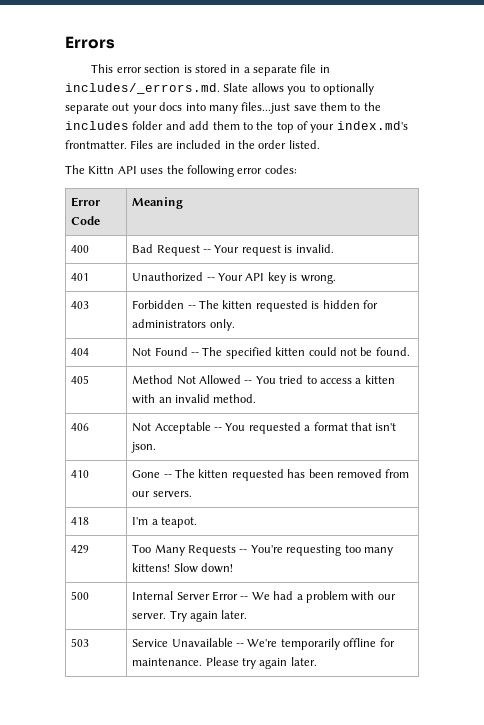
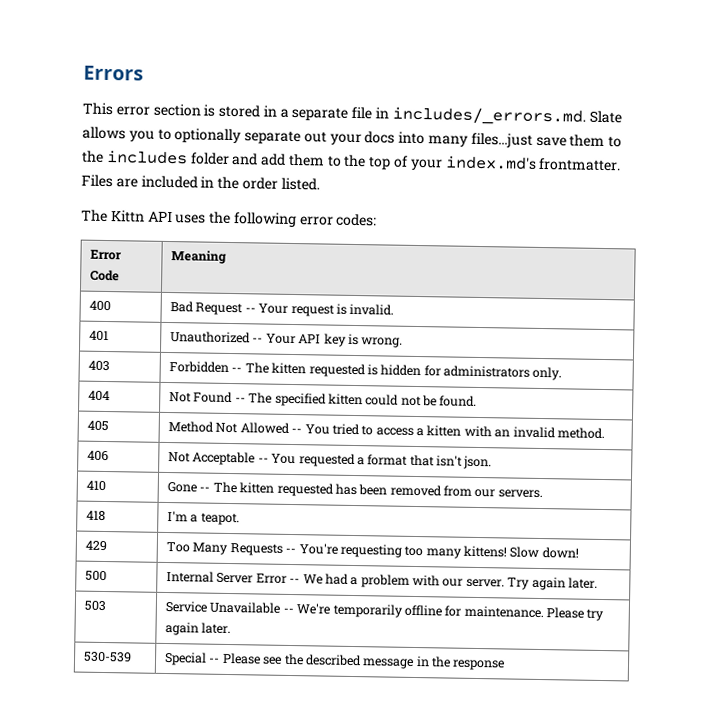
+ 530-539 | Special -- Please see the described message in the response

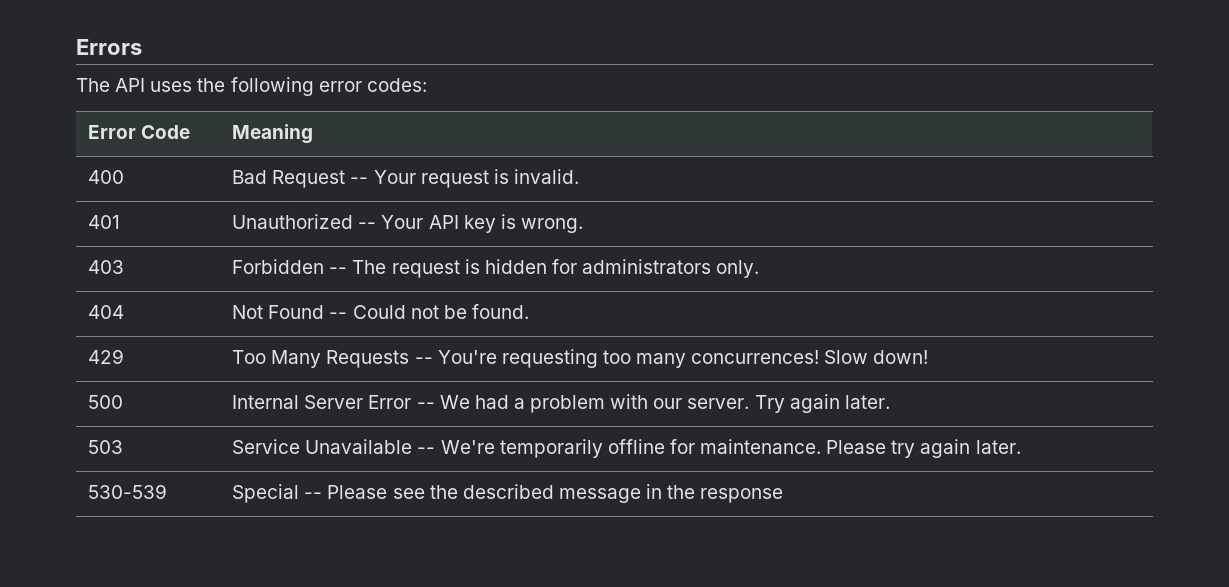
- This error section is stored in a separate file in includes/_errors.md. Slate allows you to optionally separate out your docs into many files...just save them to the includes folder and add them to the top of your index.md's frontmatter. Files are included in the order listed.
- The Kittn API uses the following error codes:
+ The API uses the following error codes:
- 403 | Forbidden -- The kitten requested is hidden for administrators only.
+ 403 | Forbidden -- The request is hidden for administrators only.
- 404 | Not Found -- The specified kitten could not be found.
+ 404 | Not Found -- Could not be found.
- 405 | Method Not Allowed -- You tried to access a kitten with an invalid method.
- 406 | Not Acceptable -- You requested a format that isn't json.
- 410 | Gone -- The kitten requested has been removed from our servers.
- 418 | I'm a teapot.
- 429 | Too Many Requests -- You're requesting too many kittens! Slow down!
+ 429 | Too Many Requests -- You're requesting too many concurrences! Slow down!

